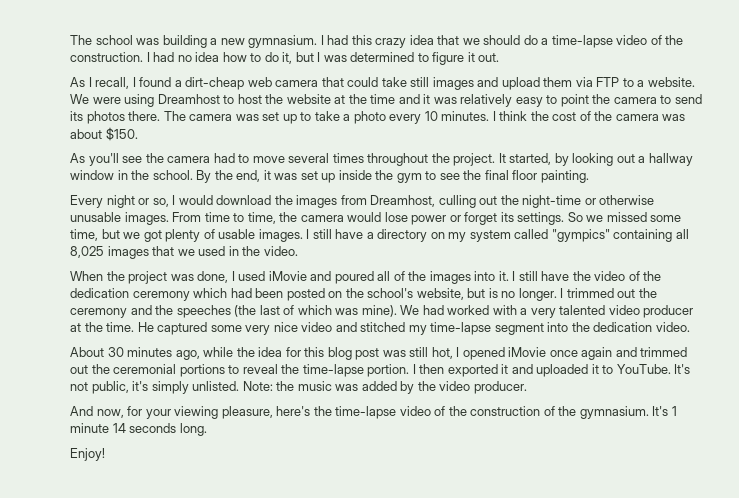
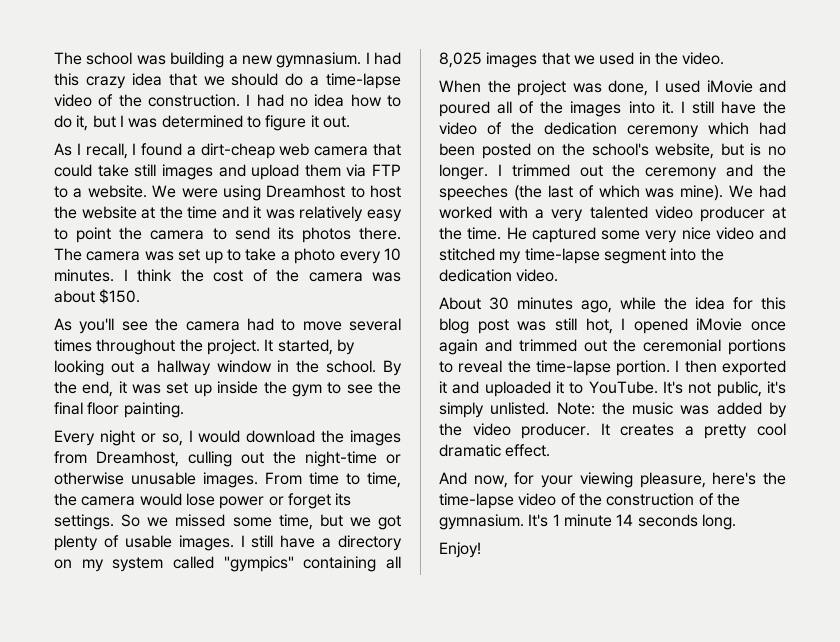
+ It creates a pretty cool dramatic effect.

